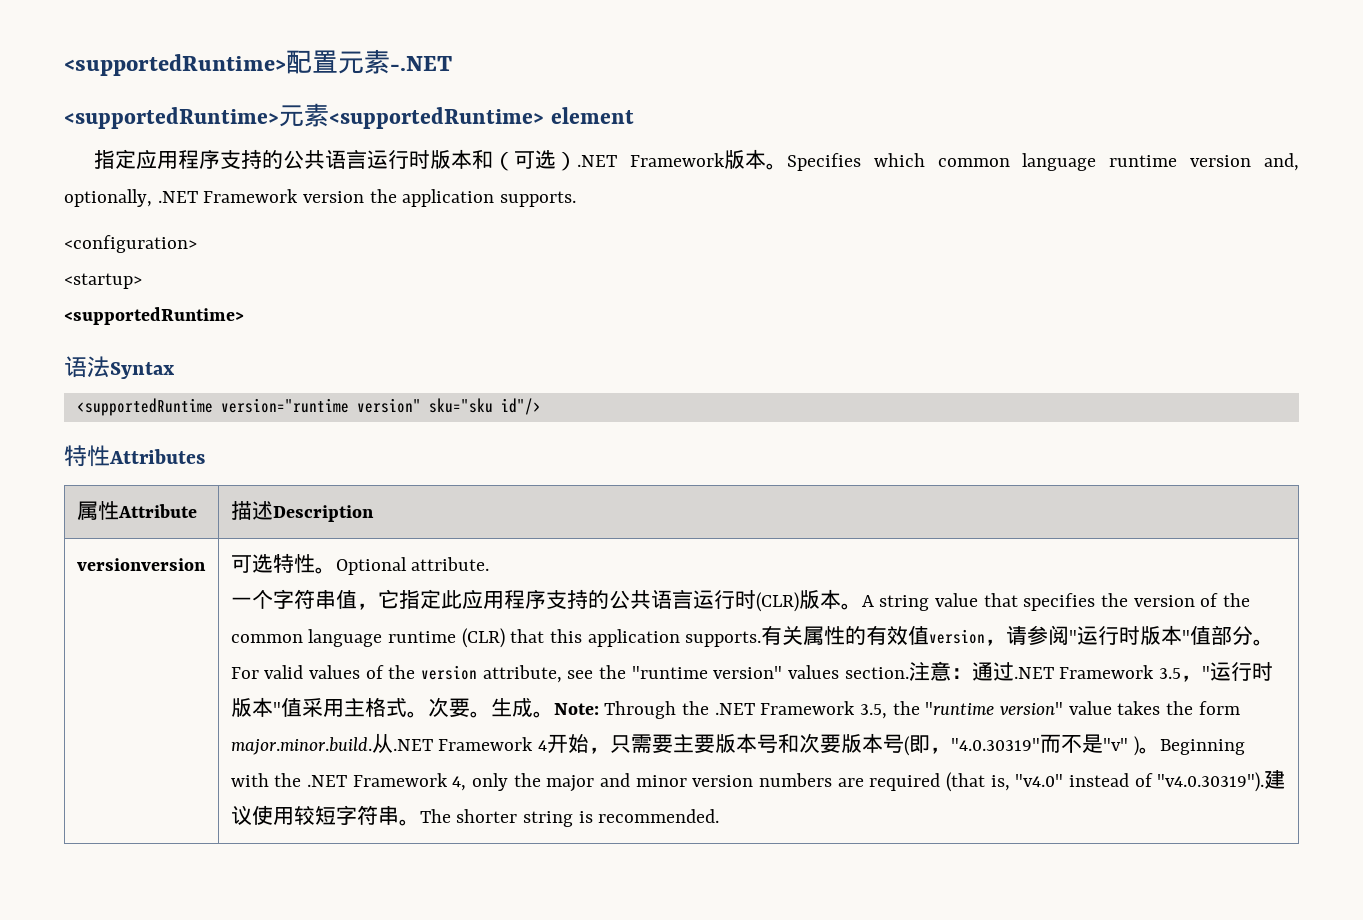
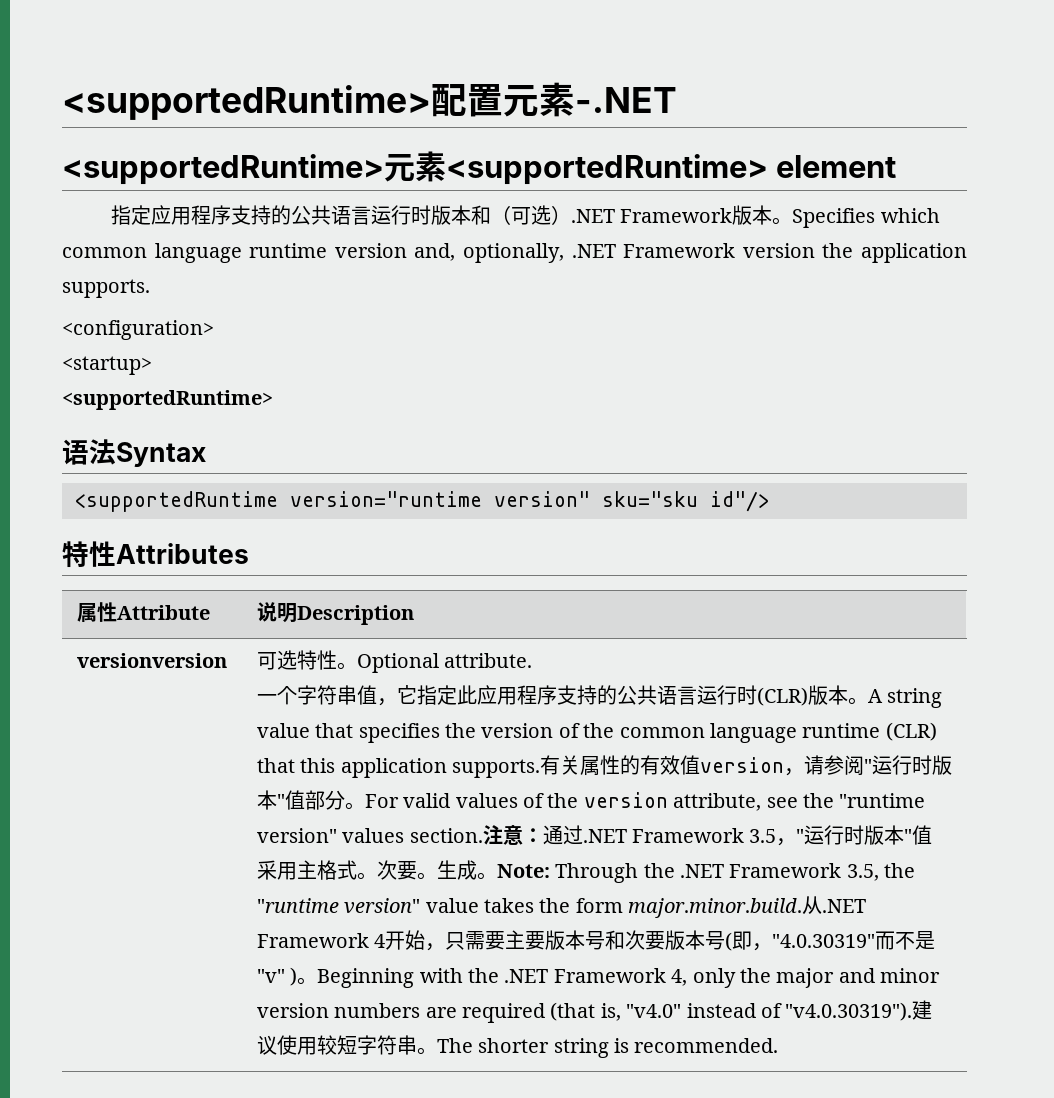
- 属性Attribute | 描述Description
+ 属性Attribute | 说明Description

